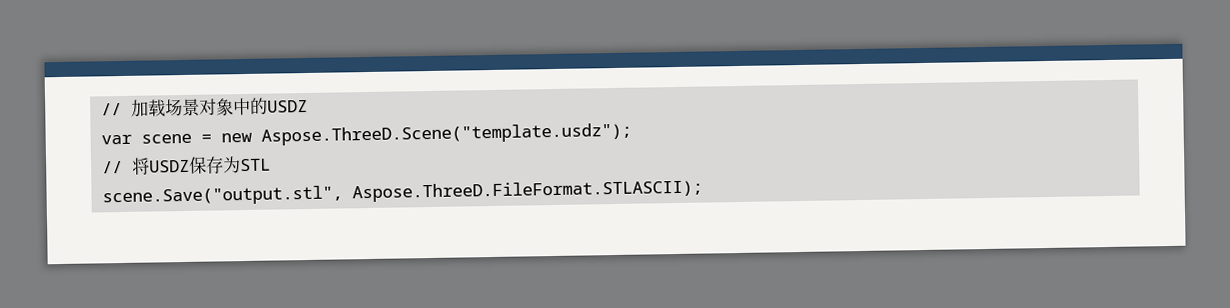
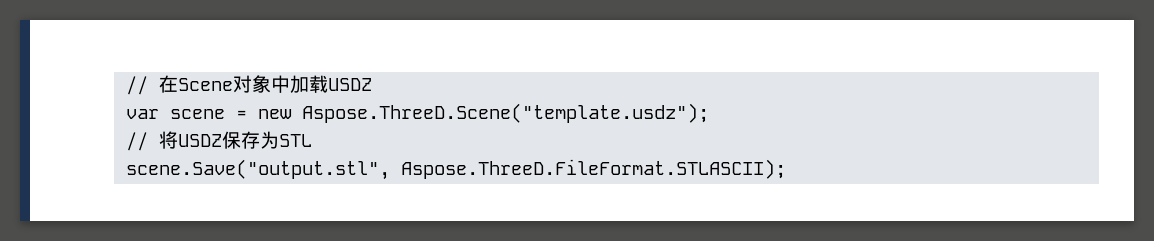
- // 加载场景对象中的USDZ
+ // 在Scene对象中加载USDZ

